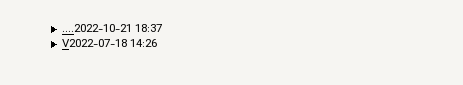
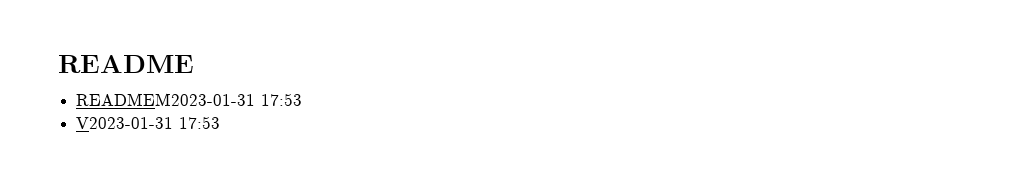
- ....2022-10-21 18:37
- V2022-07-18 14:26
+ README
+ READMEM2023-01-31 17:53
+ V2023-01-31 17:53

